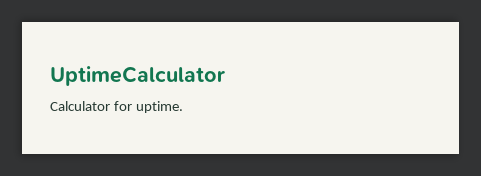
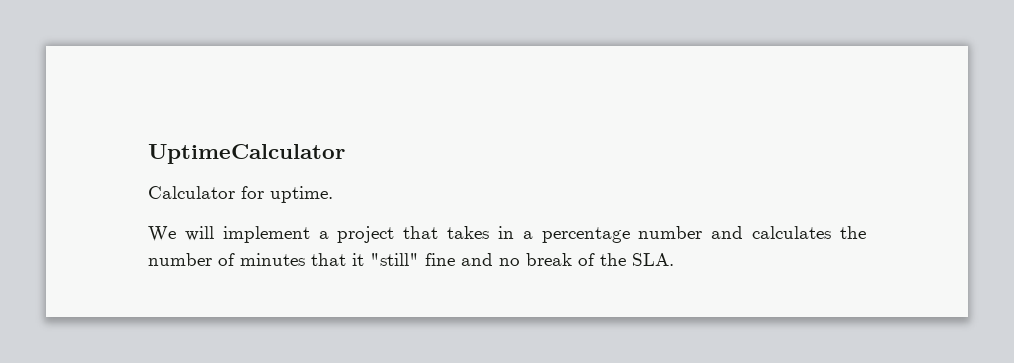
+ We will implement a project that takes in a percentage number and calculates the number of minutes that it "still" fine and no break of the SLA.

